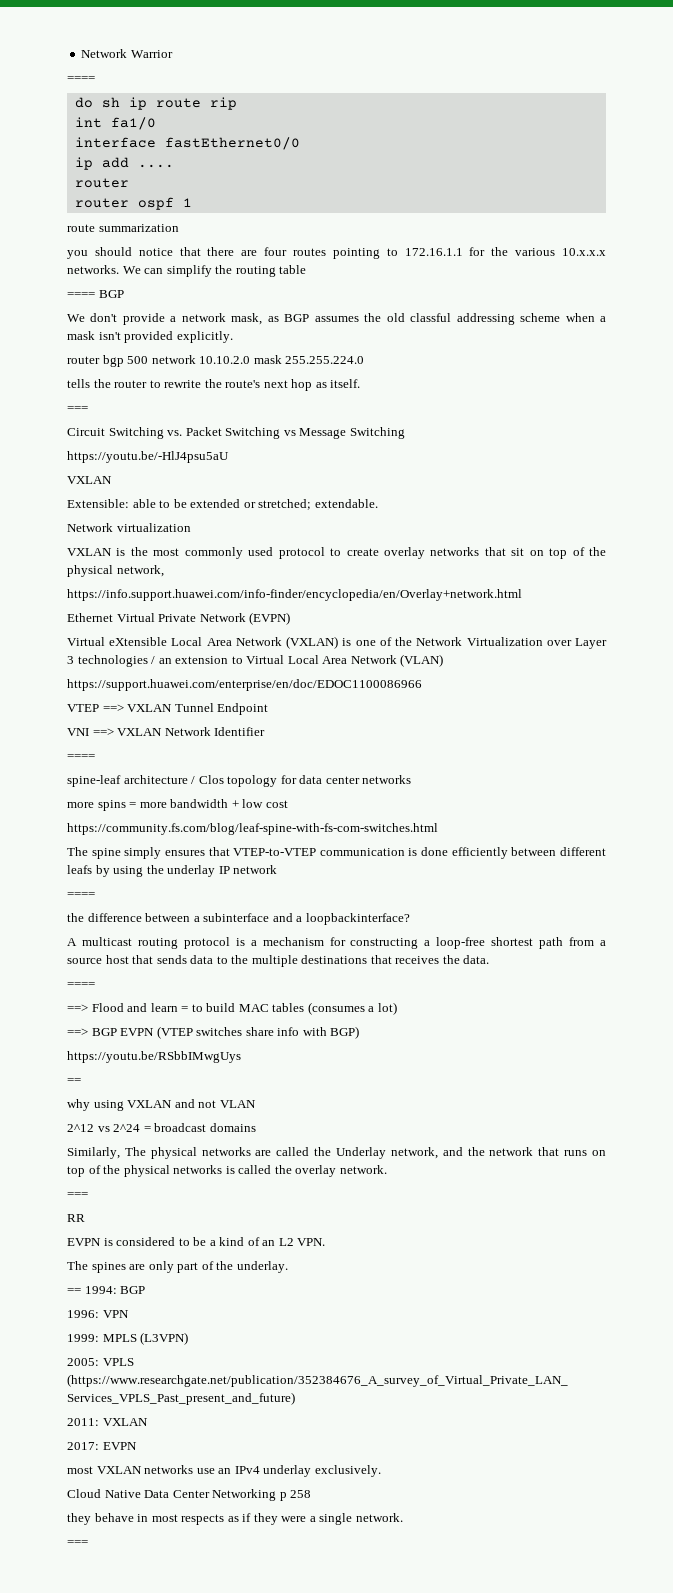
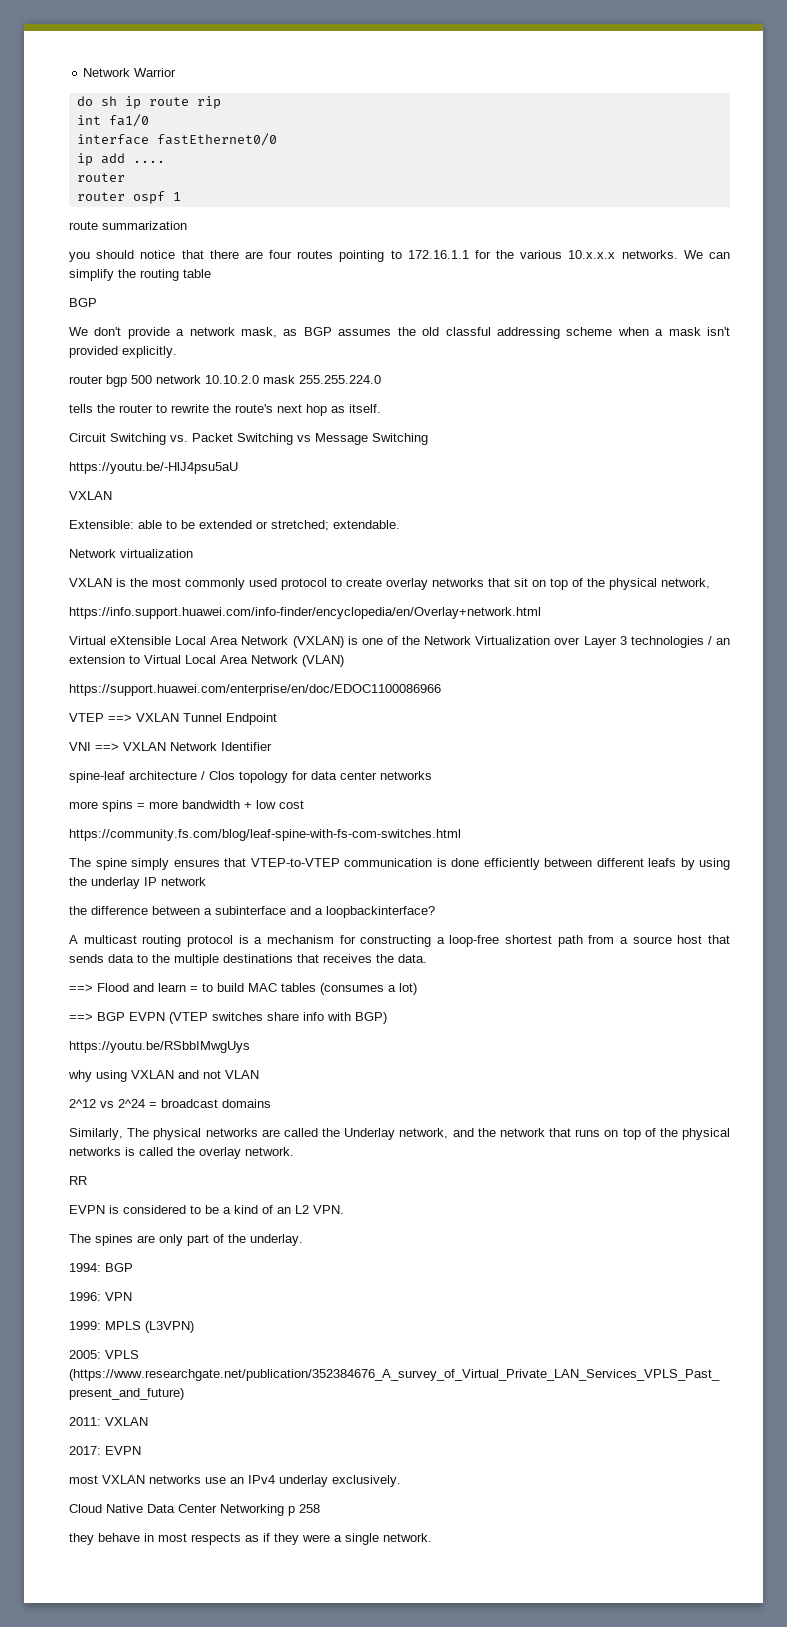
  Network Warrior
- ====
  We can simplify the routing table
- ==== BGP
+ BGP
  tells the router to rewrite the route's next hop as itself.
- ===
- Ethernet Virtual Private Network (EVPN)
  VNI ==> VXLAN Network Identifier
- ====
  The spine simply ensures that VTEP-to-VTEP communication is done efficiently between different leafs by using the underlay IP network
- ====
  A multicast routing protocol is a mechanism for constructing a loop-free shortest path from a source host that sends data to the multiple destinations that receives the data.
- ====
  https://youtu.be/RSbbIMwgUys
- ==
  Similarly, The physical networks are called the Underlay network, and the network that runs on top of the physical networks is called the overlay network.
- ===
- == 1994: BGP
+ 1994: BGP
  they behave in most respects as if they were a single network.
- ===

